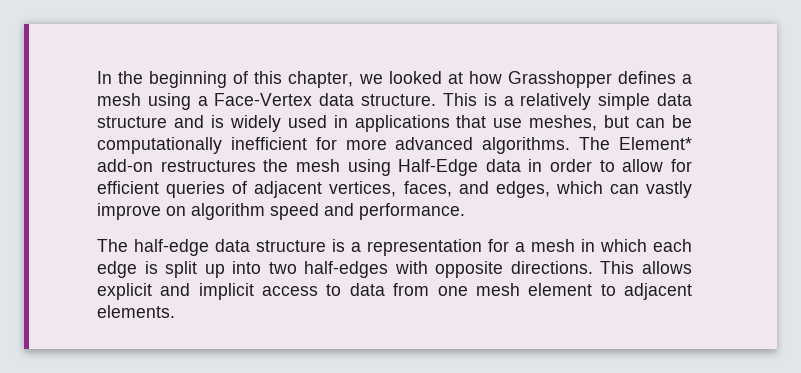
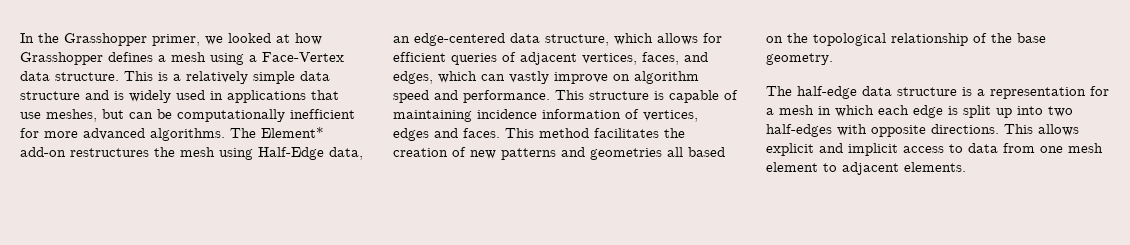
- In the beginning of this chapter, we looked at how Grasshopper defines a mesh using a Face-Vertex data structure.
+ In the Grasshopper primer, we looked at how Grasshopper defines a mesh using a Face-Vertex data structure.
- The Element* add-on restructures the mesh using Half-Edge data in order to allow for efficient queries of adjacent vertices, faces, and edges, which can vastly improve on algorithm speed and performance.
+ The Element* add-on restructures the mesh using Half-Edge data, an edge-centered data structure, which allows for efficient queries of adjacent vertices, faces, and edges, which can vastly improve on algorithm speed and performance. This structure is capable of maintaining incidence information of vertices, edges and faces. This method facilitates the creation of new patterns and geometries all based on the topological relationship of the base geometry.

